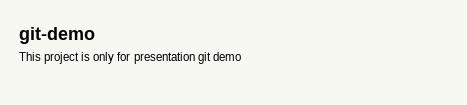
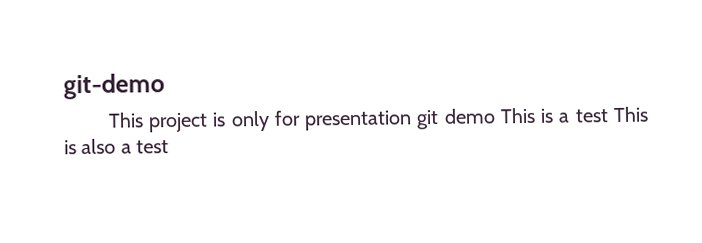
- This project is only for presentation git demo
+ This project is only for presentation git demo This is a test This is also a test

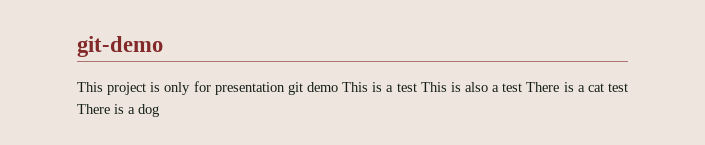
- This project is only for presentation git demo This is a test This is also a test
+ This project is only for presentation git demo This is a test This is also a test There is a cat test There is a dog

